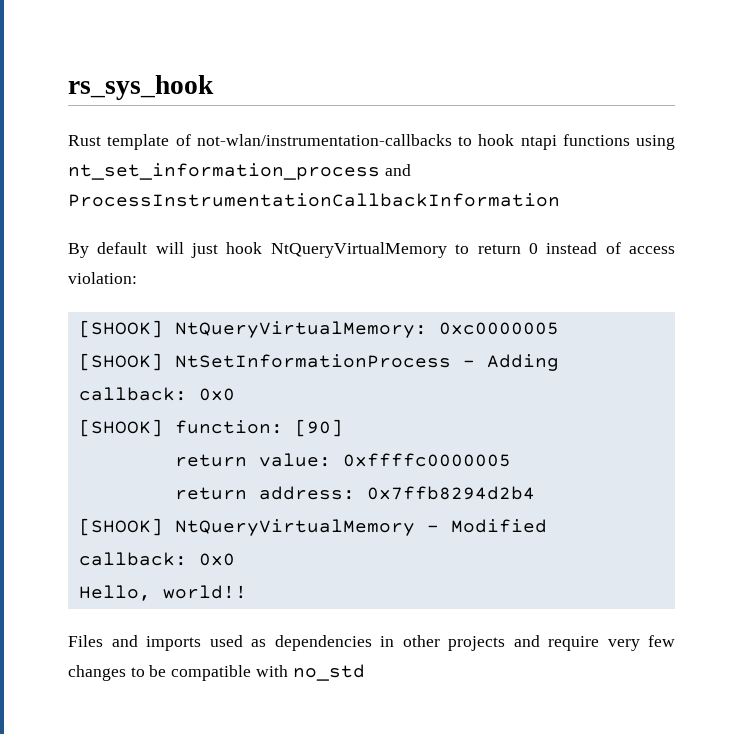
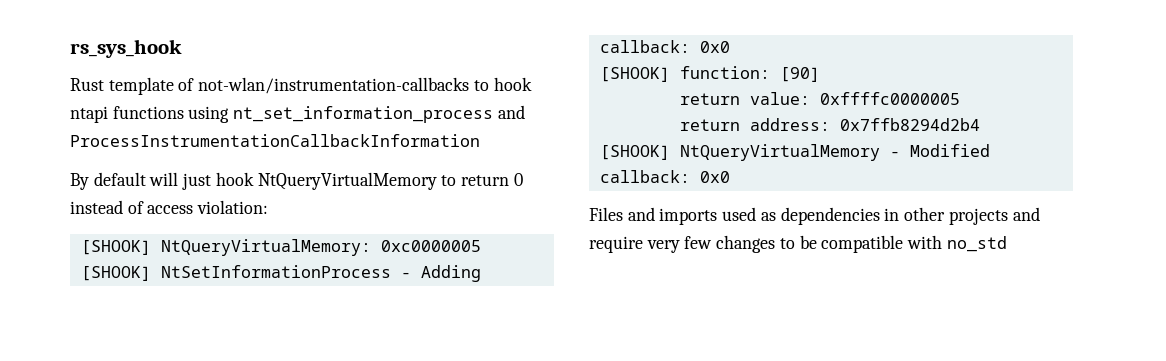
- Hello, world!!

